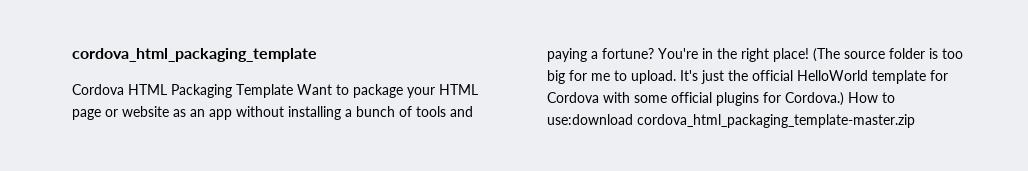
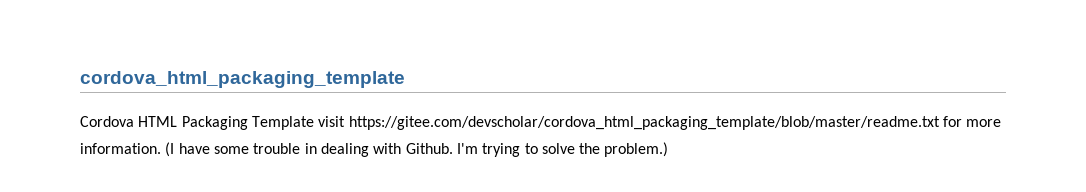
- Cordova HTML Packaging Template Want to package your HTML page or website as an app without installing a bunch of tools and paying a fortune? You're in the right place! (The source folder is too big for me to upload. It's just the official HelloWorld template for Cordova with some official plugins for Cordova.) How to use:download cordova_html_packaging_template-master.zip
+ Cordova HTML Packaging Template visit https://gitee.com/devscholar/cordova_html_packaging_template/blob/master/readme.txt for more information. (I have some trouble in dealing with Github. I'm trying to solve the problem.)

